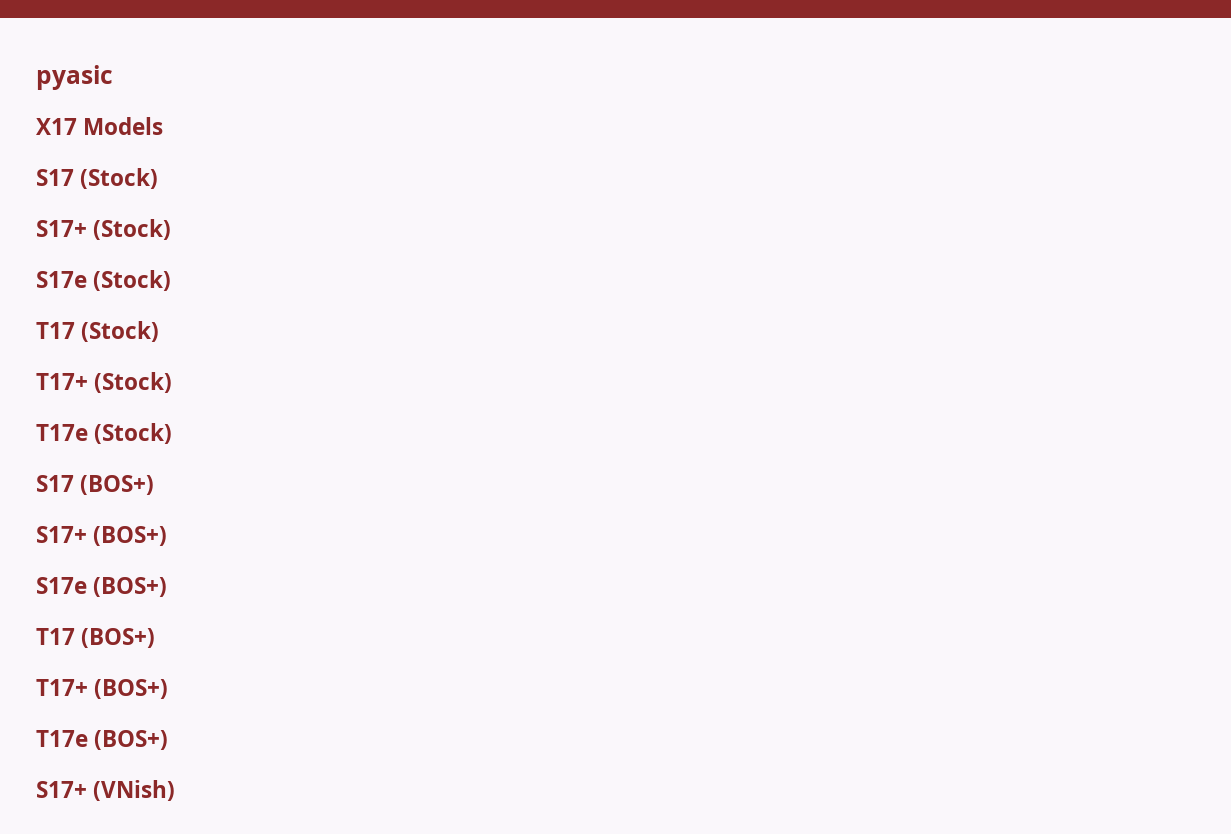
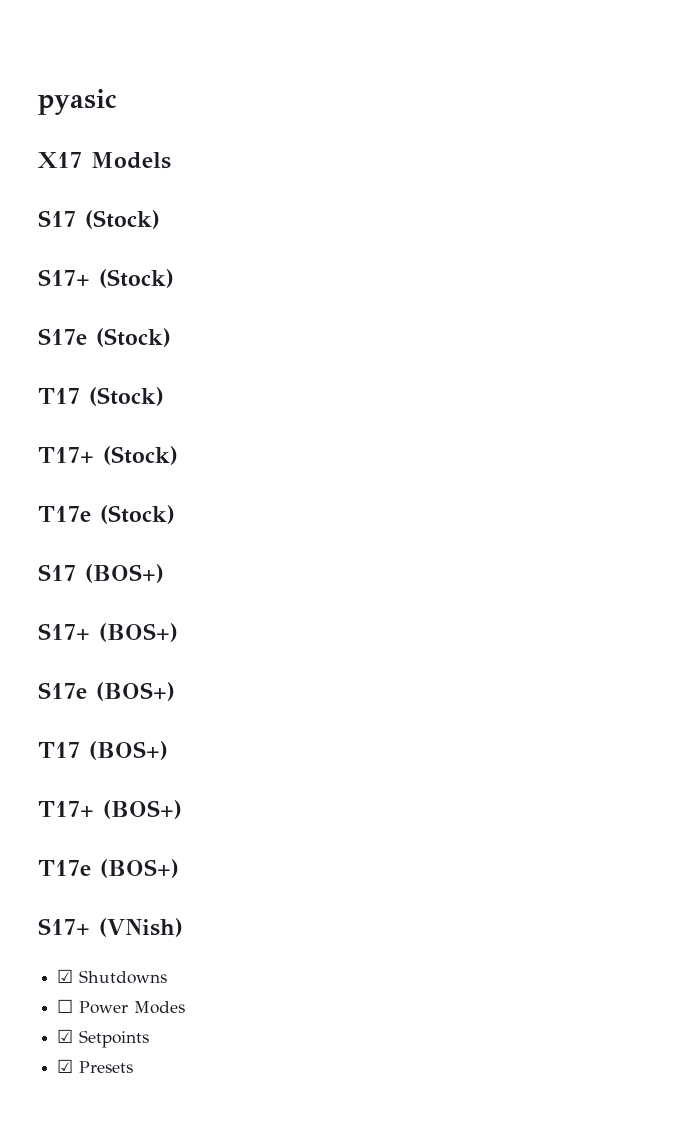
+ ☑ Shutdowns
+ ☐ Power Modes
+ ☑ Setpoints
+ ☑ Presets

